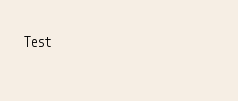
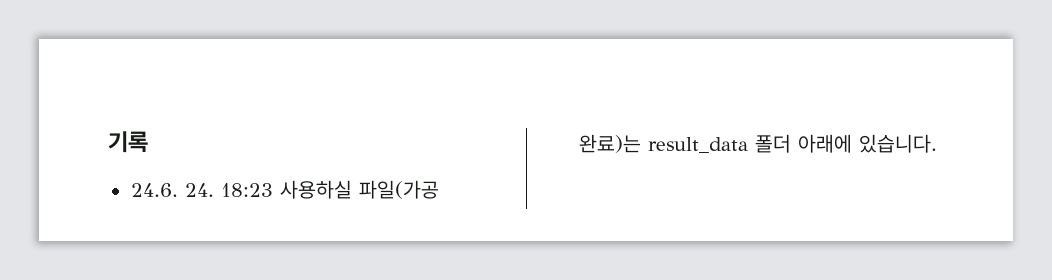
- Test
+ 기록
+ 24.6. 24. 18:23 사용하실 파일(가공 완료)는 result_data 폴더 아래에 있습니다.

